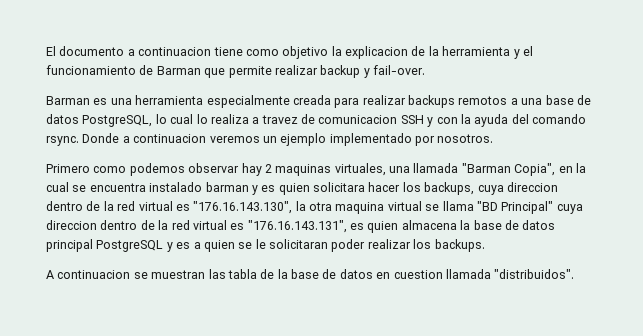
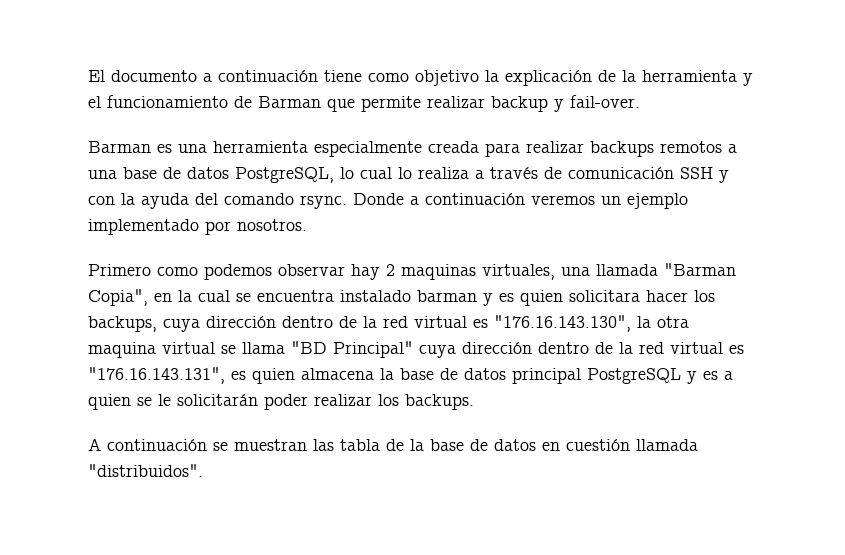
- El documento a continuacion tiene como objetivo la explicacion de la herramienta y el funcionamiento de Barman que permite realizar backup y fail-over.
+ El documento a continuación tiene como objetivo la explicación de la herramienta y el funcionamiento de Barman que permite realizar backup y fail-over.
- Barman es una herramienta especialmente creada para realizar backups remotos a una base de datos PostgreSQL, lo cual lo realiza a travez de comunicacion SSH y con la ayuda del comando rsync.
+ Barman es una herramienta especialmente creada para realizar backups remotos a una base de datos PostgreSQL, lo cual lo realiza a través de comunicación SSH y con la ayuda del comando rsync.
- Donde a continuacion veremos un ejemplo implementado por nosotros.
+ Donde a continuación veremos un ejemplo implementado por nosotros.
- Primero como podemos observar hay 2 maquinas virtuales, una llamada "Barman Copia", en la cual se encuentra instalado barman y es quien solicitara hacer los backups, cuya direccion dentro de la red virtual es "176.16.143.130", la otra maquina virtual se llama "BD Principal" cuya direccion dentro de la red virtual es "176.16.143.131", es quien almacena la base de datos principal PostgreSQL y es a quien se le solicitaran poder realizar los backups.
+ Primero como podemos observar hay 2 maquinas virtuales, una llamada "Barman Copia", en la cual se encuentra instalado barman y es quien solicitara hacer los backups, cuya dirección dentro de la red virtual es "176.16.143.130", la otra maquina virtual se llama "BD Principal" cuya dirección dentro de la red virtual es "176.16.143.131", es quien almacena la base de datos principal PostgreSQL y es a quien se le solicitarán poder realizar los backups.
- A continuacion se muestran las tabla de la base de datos en cuestion llamada "distribuidos".
+ A continuación se muestran las tabla de la base de datos en cuestión llamada "distribuidos".

